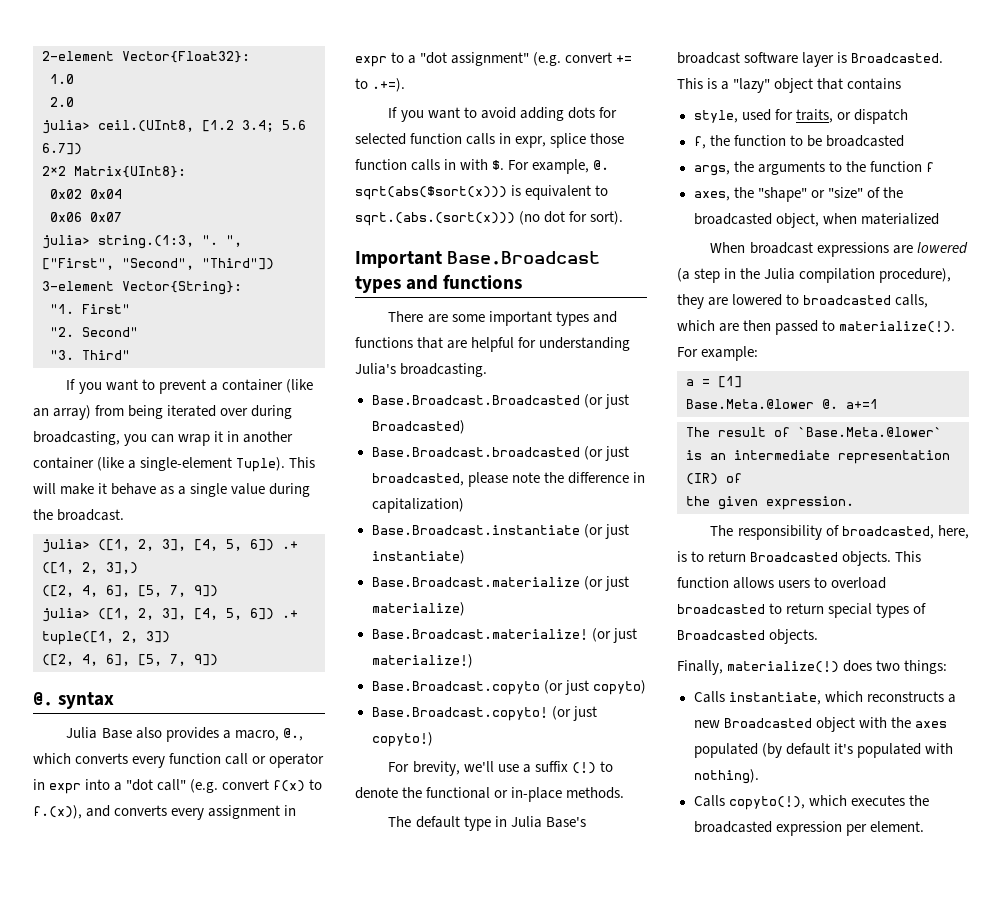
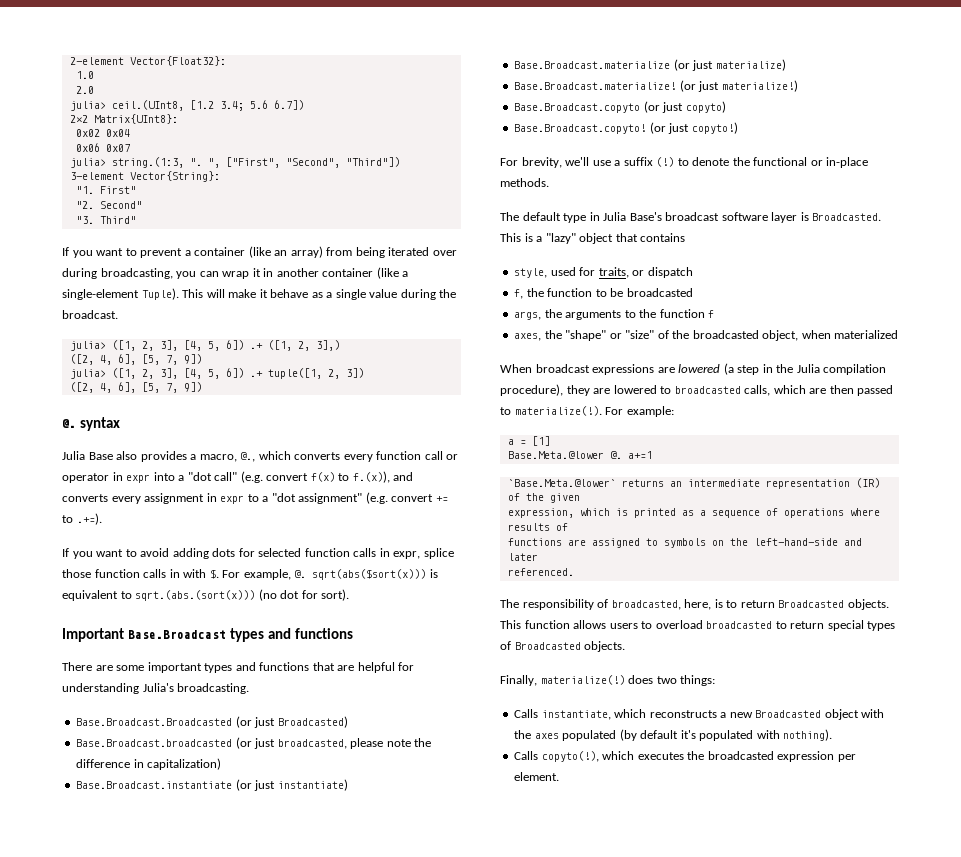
- The result of `Base.Meta.@lower` is an intermediate representation (IR) of
- the given expression.
+ `Base.Meta.@lower` returns an intermediate representation (IR) of the given
+ expression, which is printed as a sequence of operations where results of
+ functions are assigned to symbols on the left-hand-side and later
+ referenced.

